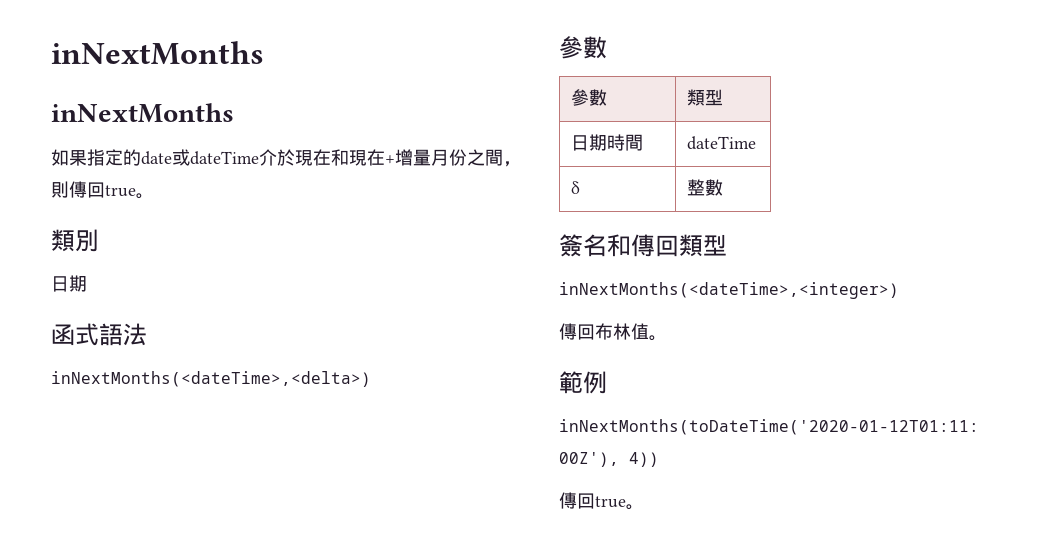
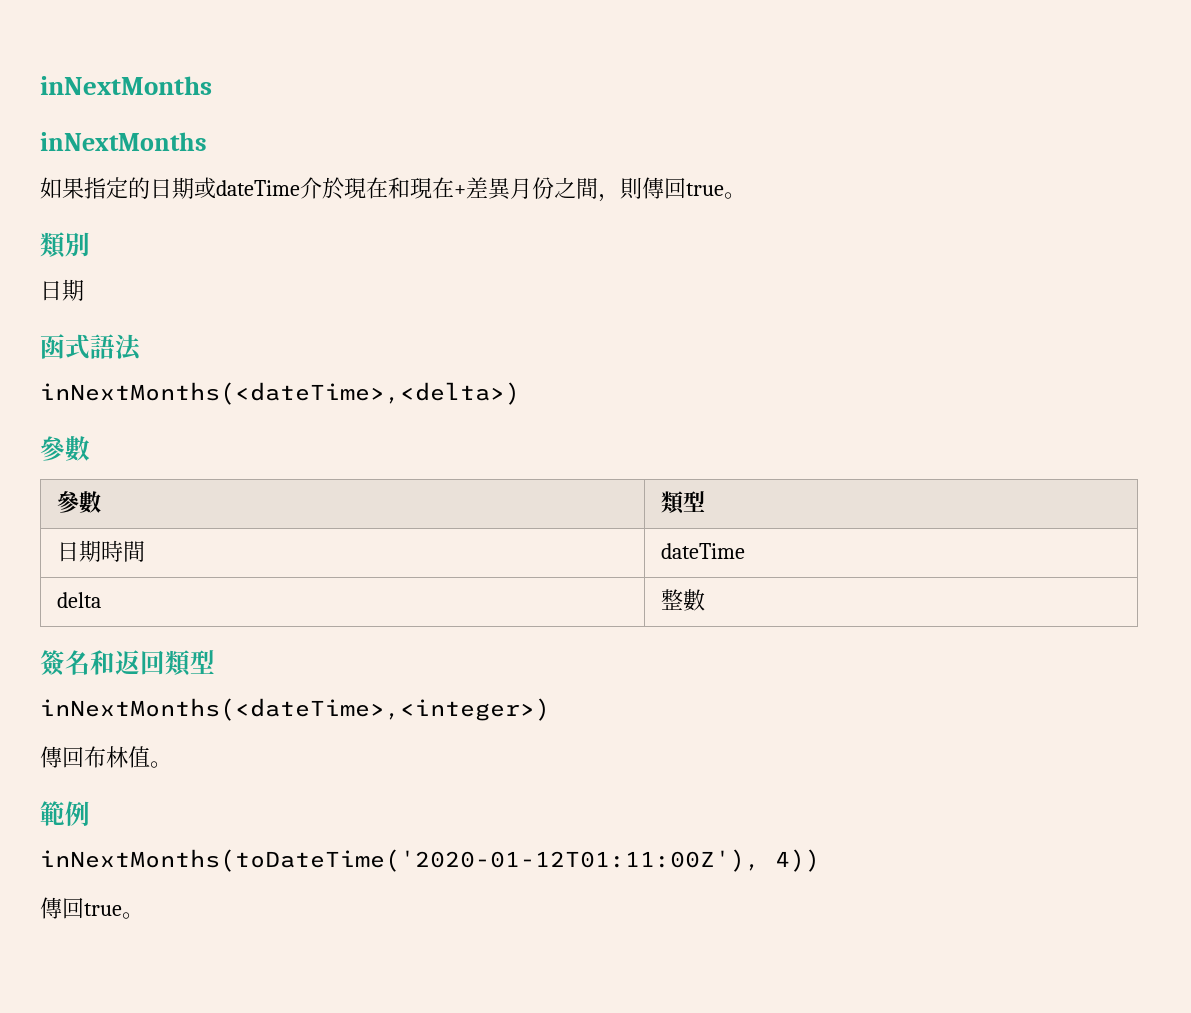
- 如果指定的date或dateTime介於現在和現在+增量月份之間，則傳回true。
+ 如果指定的日期或dateTime介於現在和現在+差異月份之間，則傳回true。
- δ | 整數
+ delta | 整數
- 簽名和傳回類型
+ 簽名和返回類型

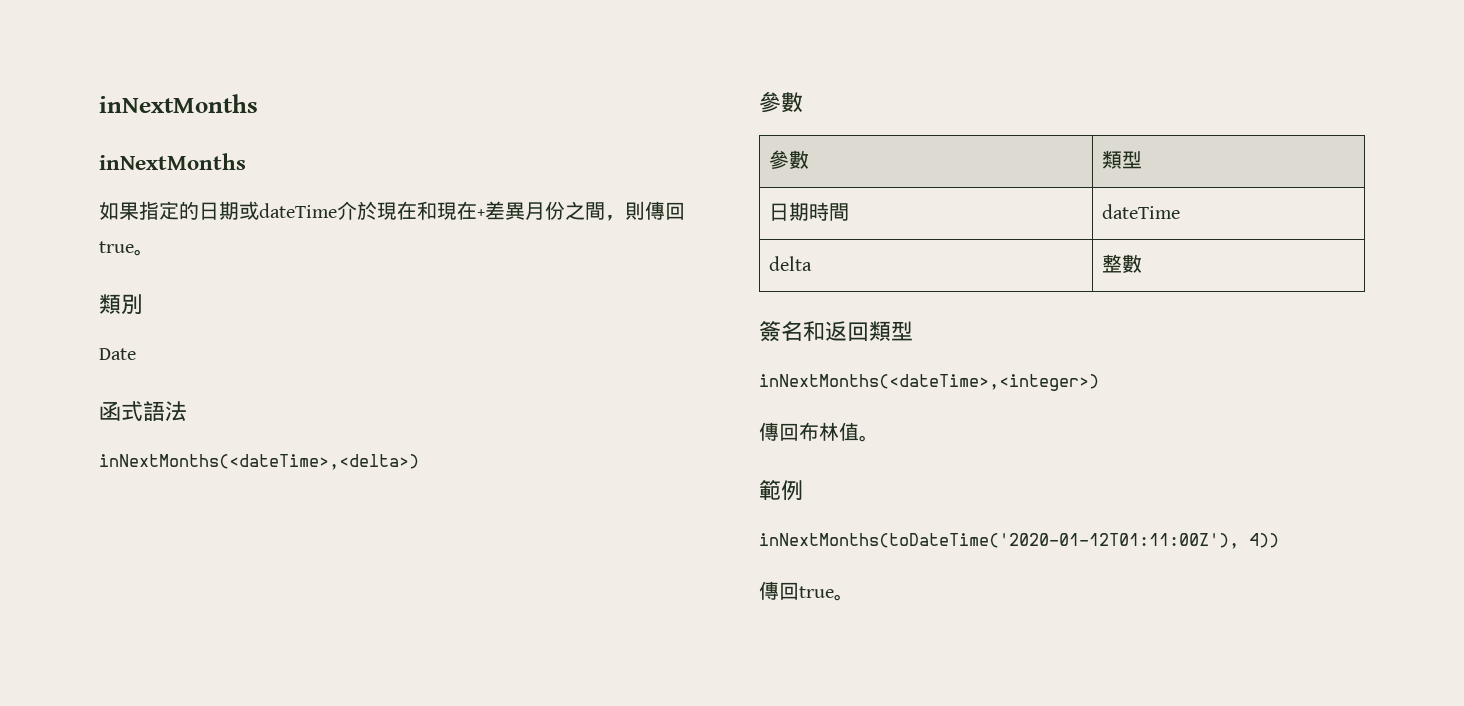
  類別
- 日期
+ Date

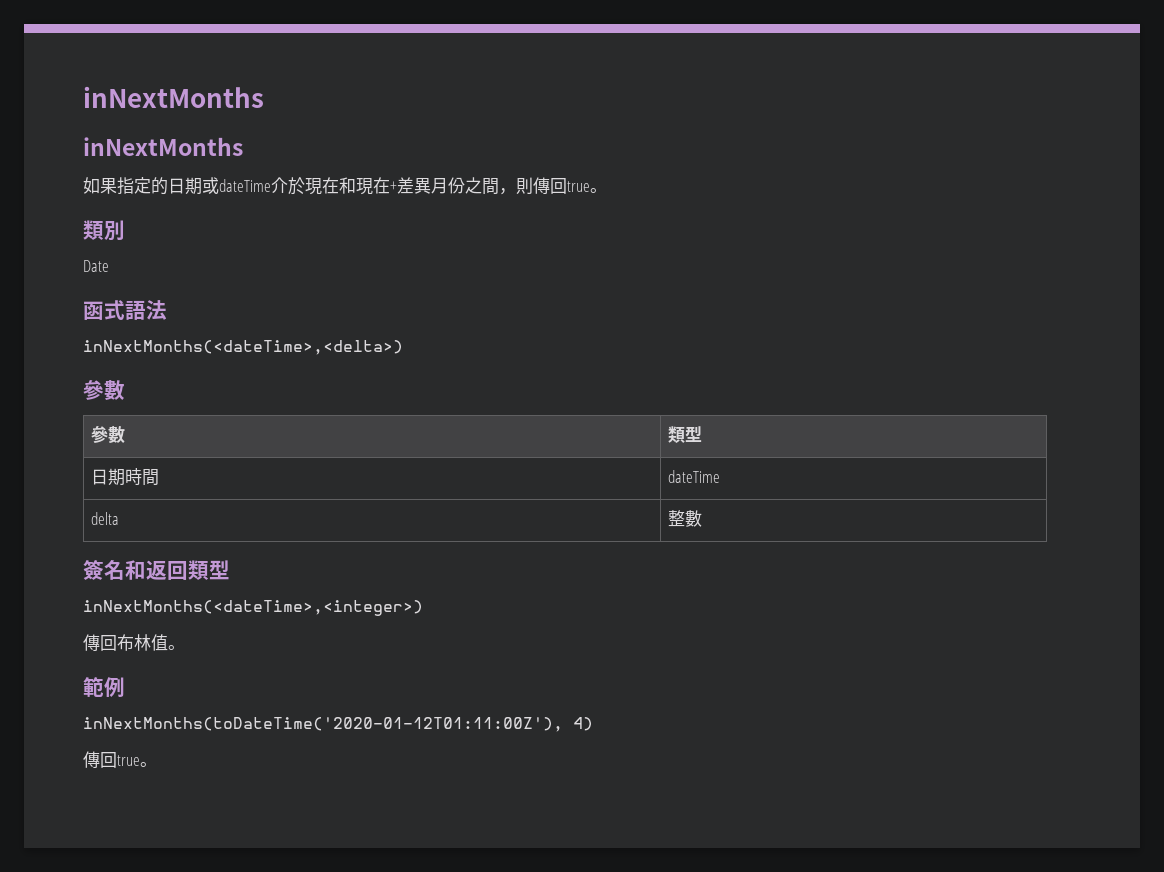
- inNextMonths(toDateTime('2020-01-12T01:11:00Z'), 4))
+ inNextMonths(toDateTime('2020-01-12T01:11:00Z'), 4)

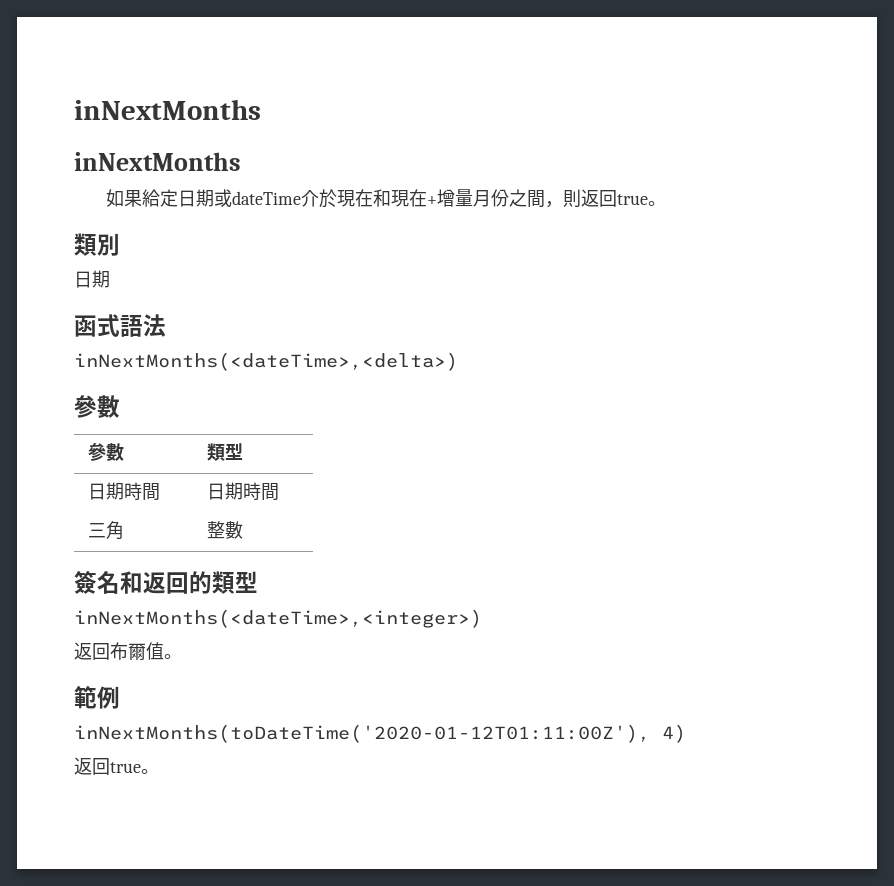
- 如果指定的日期或dateTime介於現在和現在+差異月份之間，則傳回true。
+ 如果給定日期或dateTime介於現在和現在+增量月份之間，則返回true。
  類別
- Date
+ 日期
- 日期時間 | dateTime
- delta | 整數
+ 日期時間 | 日期時間
+ 三角 | 整數
- 簽名和返回類型
+ 簽名和返回的類型
- 傳回布林值。
+ 返回布爾值。
  inNextMonths(toDateTime('2020-01-12T01:11:00Z'), 4)
- 傳回true。
+ 返回true。

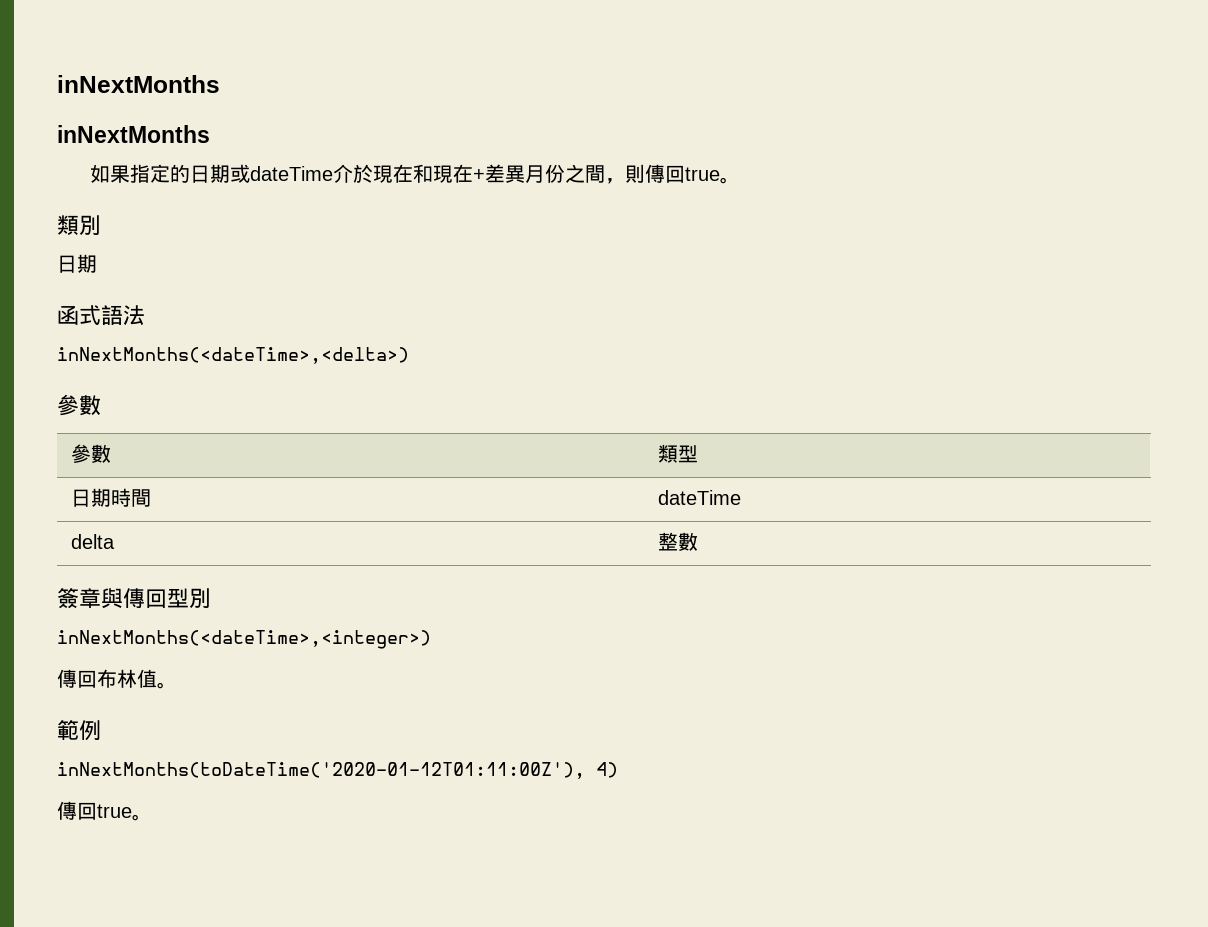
- 如果給定日期或dateTime介於現在和現在+增量月份之間，則返回true。
+ 如果指定的日期或dateTime介於現在和現在+差異月份之間，則傳回true。
- 日期時間 | 日期時間
- 三角 | 整數
+ 日期時間 | dateTime
+ delta | 整數
- 簽名和返回的類型
+ 簽章與傳回型別
- 返回布爾值。
+ 傳回布林值。
  inNextMonths(toDateTime('2020-01-12T01:11:00Z'), 4)
- 返回true。
+ 傳回true。

